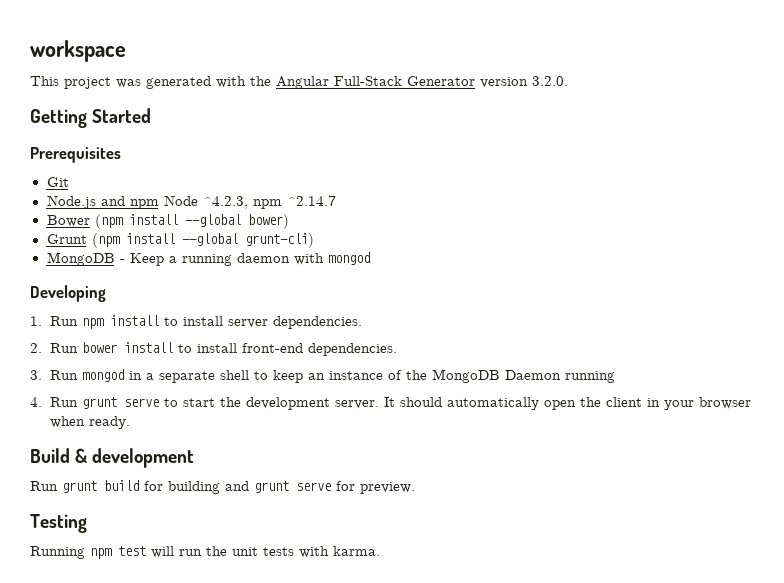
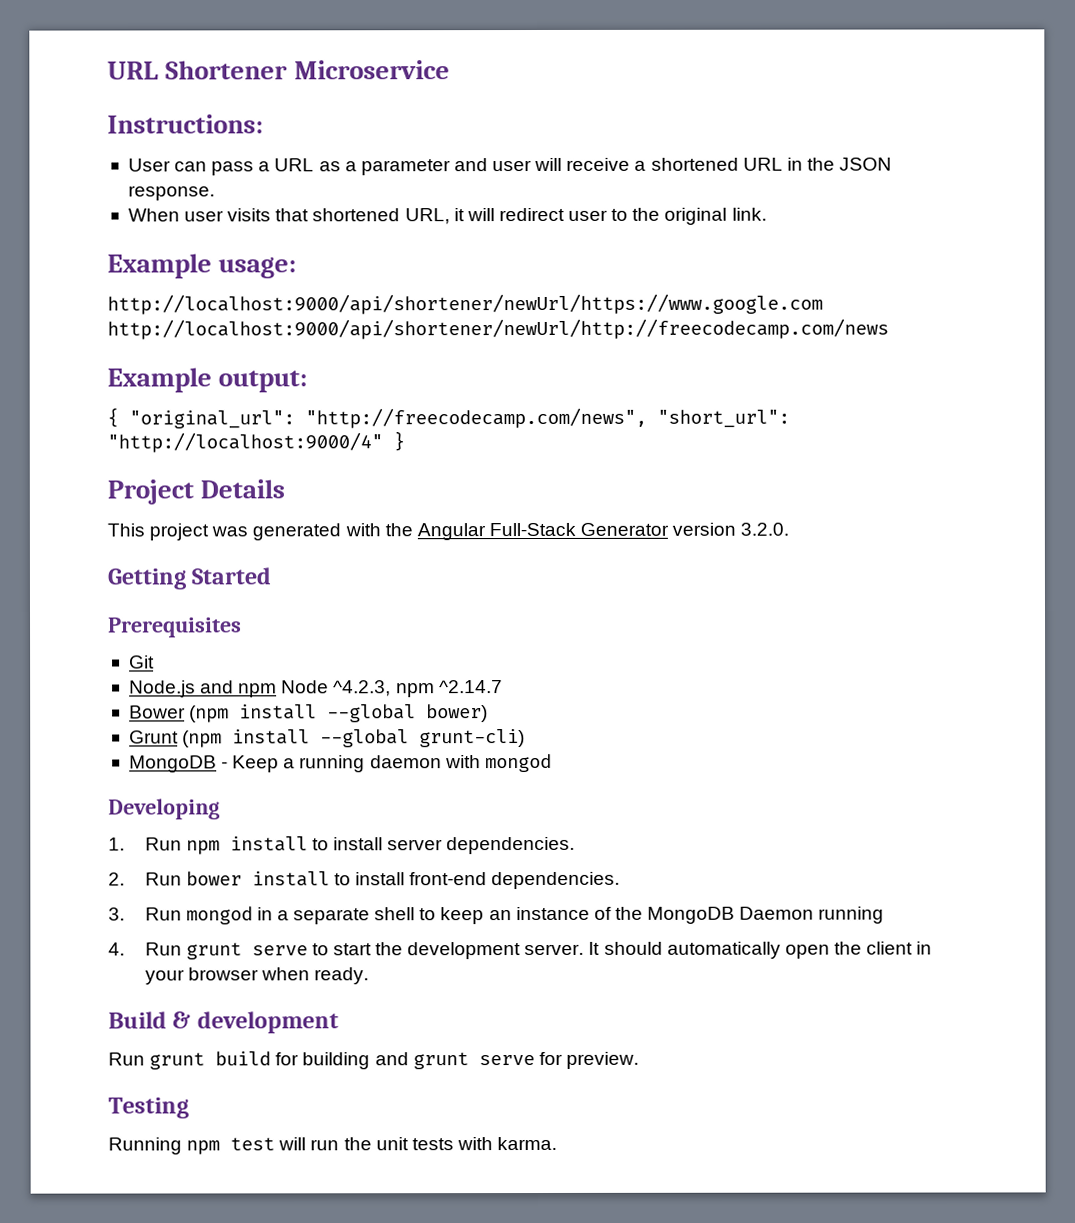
- workspace
+ URL Shortener Microservice
+ Instructions:
+ User can pass a URL as a parameter and user will receive a shortened URL in the JSON response.
+ When user visits that shortened URL, it will redirect user to the original link.
+ Example usage:
+ http://localhost:9000/api/shortener/newUrl/https://www.google.com http://localhost:9000/api/shortener/newUrl/http://freecodecamp.com/news
+ Example output:
+ { "original_url": "http://freecodecamp.com/news", "short_url": "http://localhost:9000/4" }
+ Project Details

